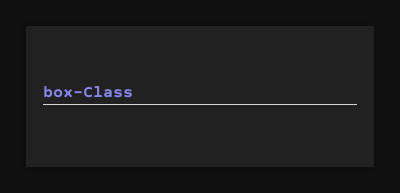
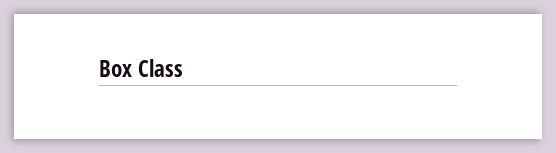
- box-Class
+ Box Class

